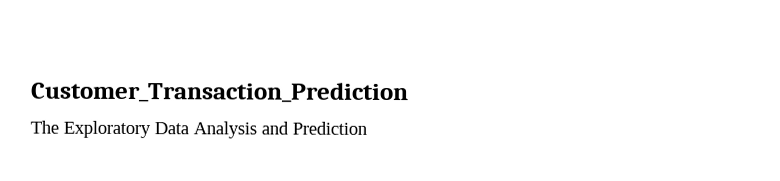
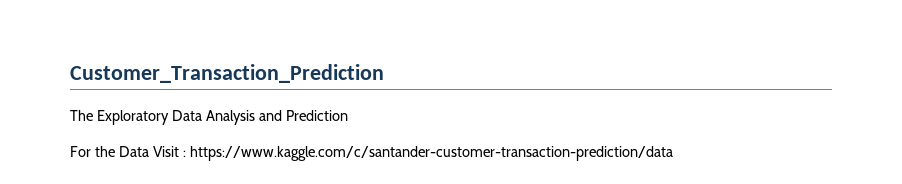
+ For the Data Visit : https://www.kaggle.com/c/santander-customer-transaction-prediction/data

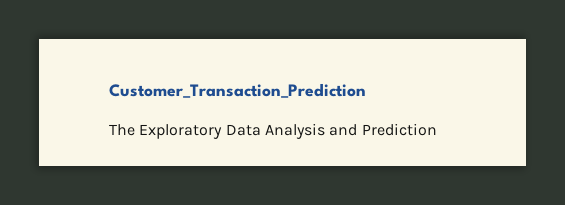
- For the Data Visit : https://www.kaggle.com/c/santander-customer-transaction-prediction/data

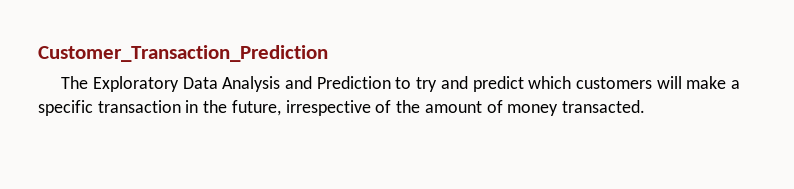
- The Exploratory Data Analysis and Prediction
+ The Exploratory Data Analysis and Prediction to try and predict which customers will make a specific transaction in the future, irrespective of the amount of money transacted.

